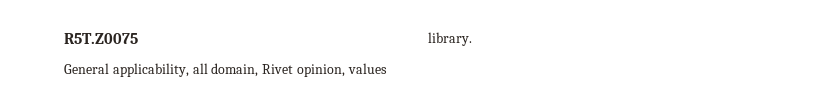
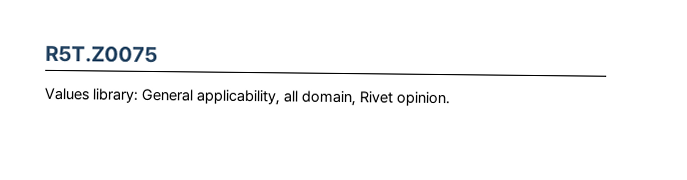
- General applicability, all domain, Rivet opinion, values library.
+ Values library: General applicability, all domain, Rivet opinion.

